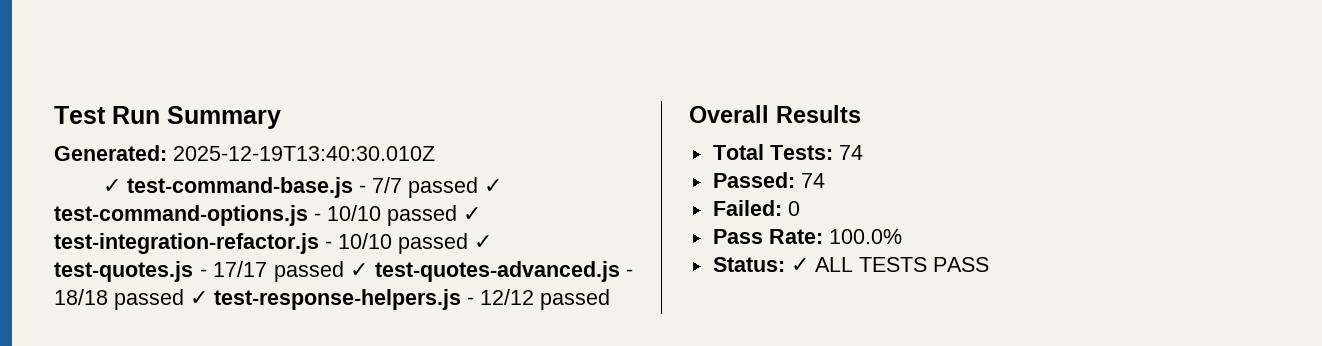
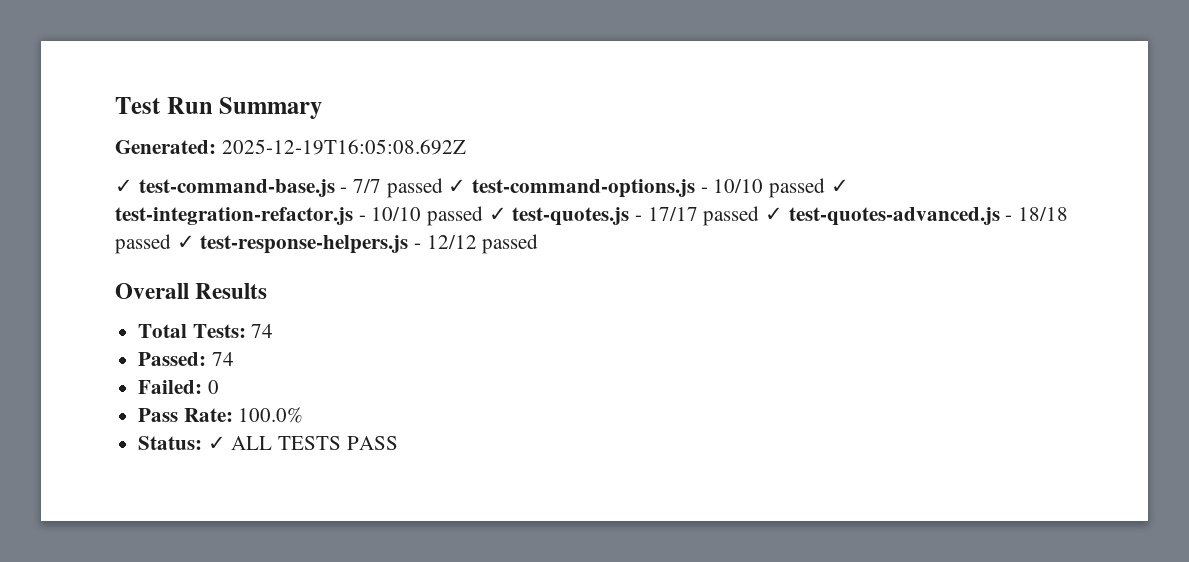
- Generated: 2025-12-19T13:40:30.010Z
+ Generated: 2025-12-19T16:05:08.692Z

